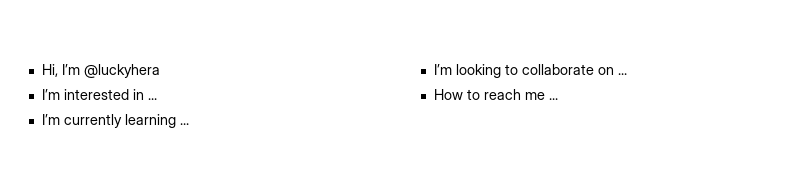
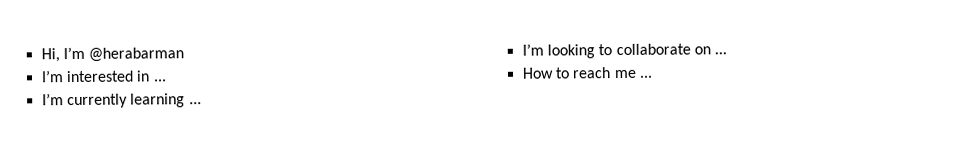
- Hi, I’m @luckyhera
+ Hi, I’m @herabarman

